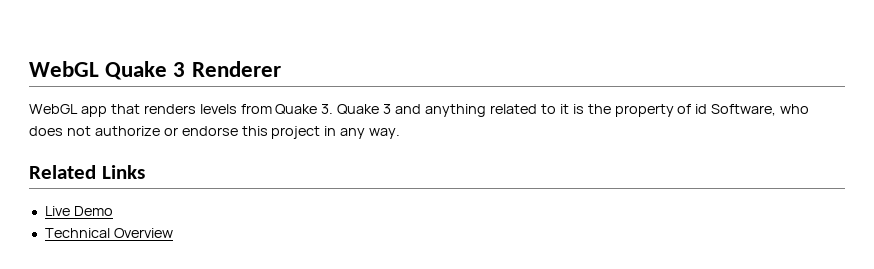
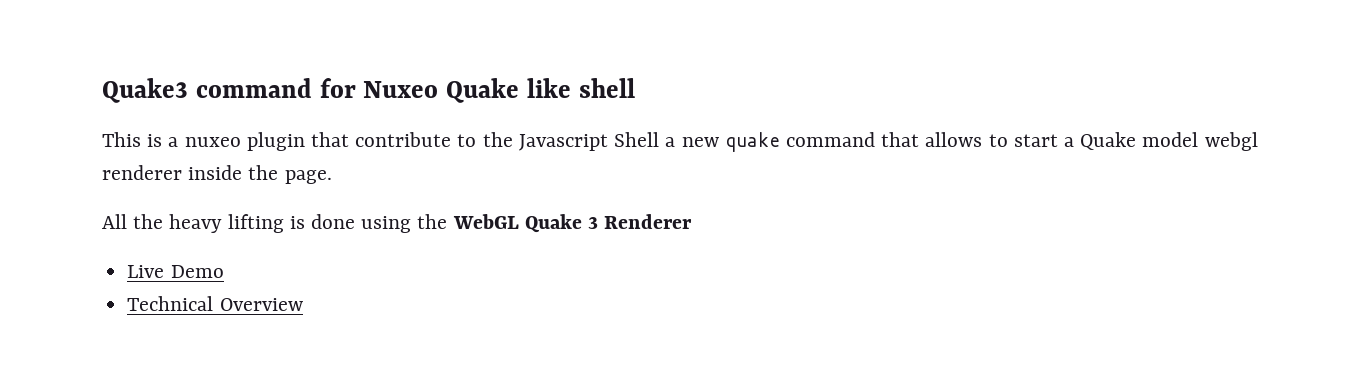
- WebGL Quake 3 Renderer
- WebGL app that renders levels from Quake 3. Quake 3 and anything related to it is the property of id Software, who does not authorize or endorse this project in any way.
- Related Links
+ Quake3 command for Nuxeo Quake like shell
+ This is a nuxeo plugin that contribute to the Javascript Shell a new quake command that allows to start a Quake model webgl renderer inside the page.
+ All the heavy lifting is done using the WebGL Quake 3 Renderer

